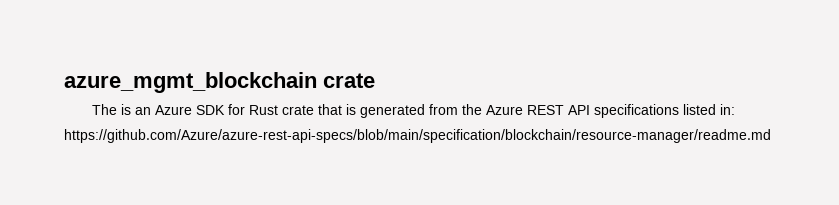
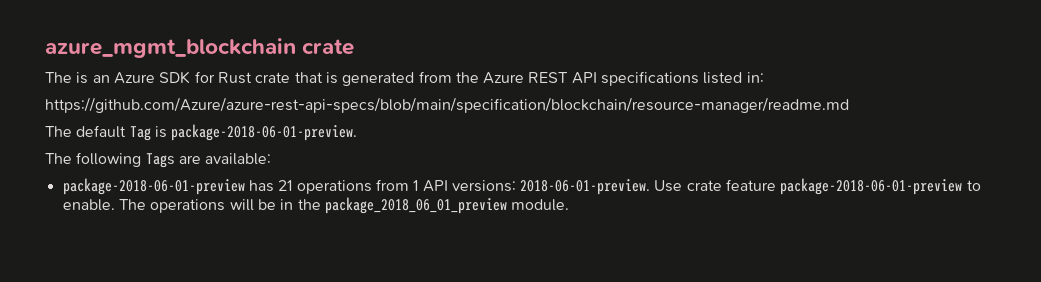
+ The default Tag is package-2018-06-01-preview.
+ The following Tags are available:
+ package-2018-06-01-preview has 21 operations from 1 API versions: 2018-06-01-preview. Use crate feature package-2018-06-01-preview to enable. The operations will be in the package_2018_06_01_preview module.

